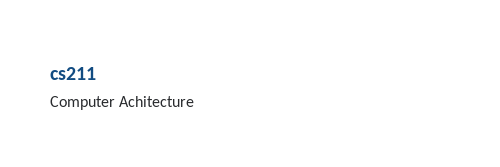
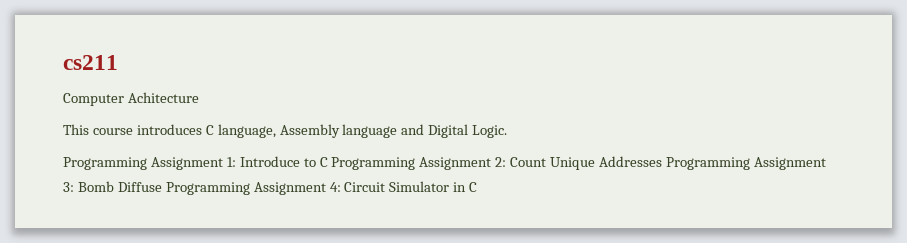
+ This course introduces C language, Assembly language and Digital Logic.
+ Programming Assignment 1: Introduce to C Programming Assignment 2: Count Unique Addresses Programming Assignment 3: Bomb Diffuse Programming Assignment 4: Circuit Simulator in C

